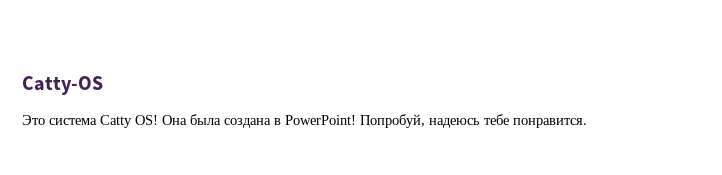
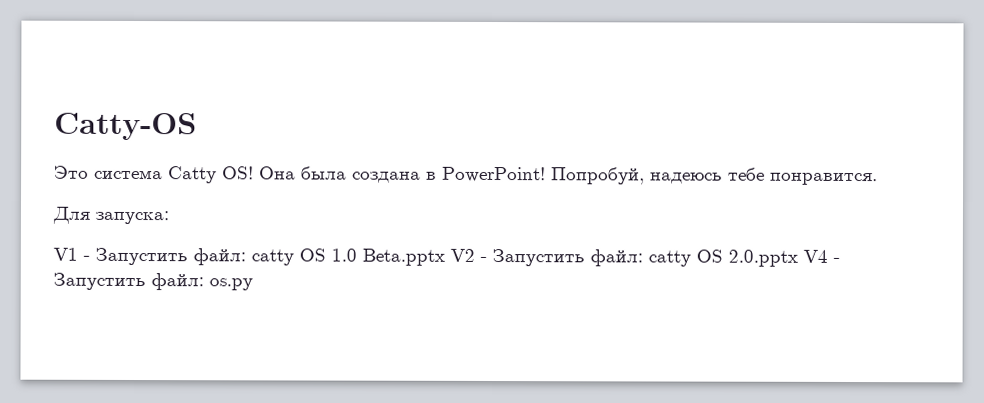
+ Для запуска:
+ V1 - Запустить файл: catty OS 1.0 Beta.pptx V2 - Запустить файл: catty OS 2.0.pptx V4 - Запустить файл: os.py

